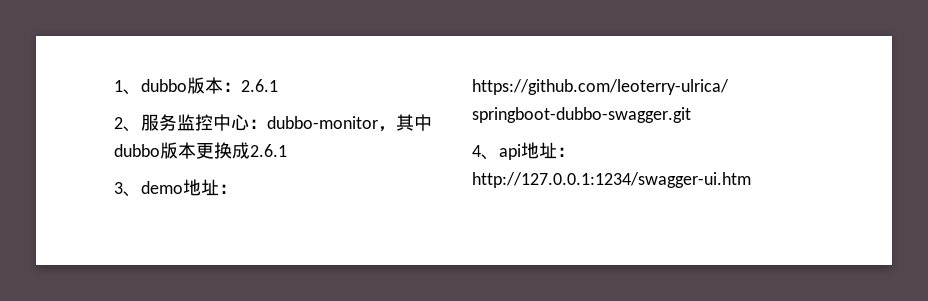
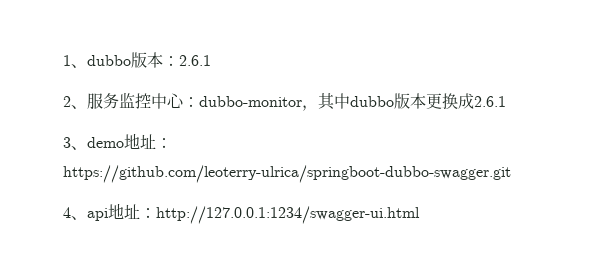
- 4、api地址：http://127.0.0.1:1234/swagger-ui.htm
+ 4、api地址：http://127.0.0.1:1234/swagger-ui.html

